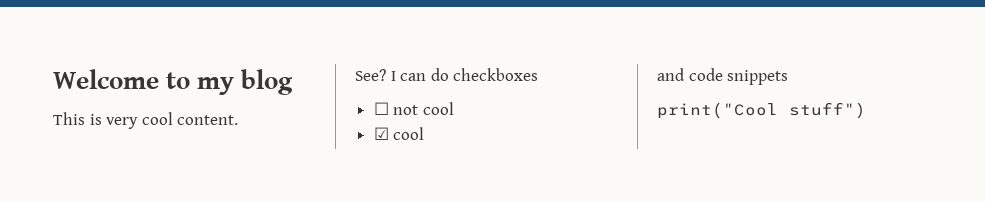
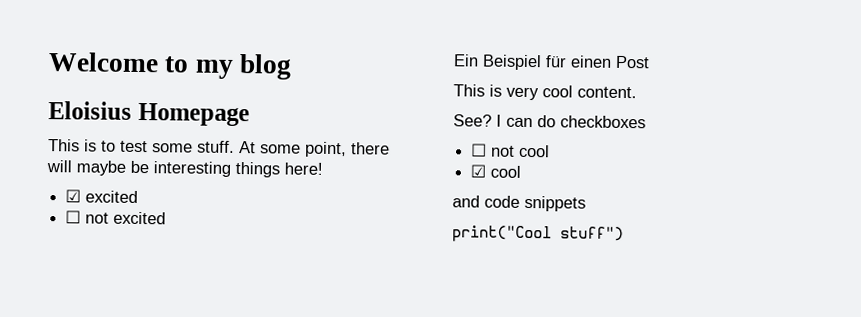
+ Eloisius Homepage
+ This is to test some stuff. At some point, there will maybe be interesting things here!
+ ☑ excited
+ ☐ not excited
+ Ein Beispiel für einen Post

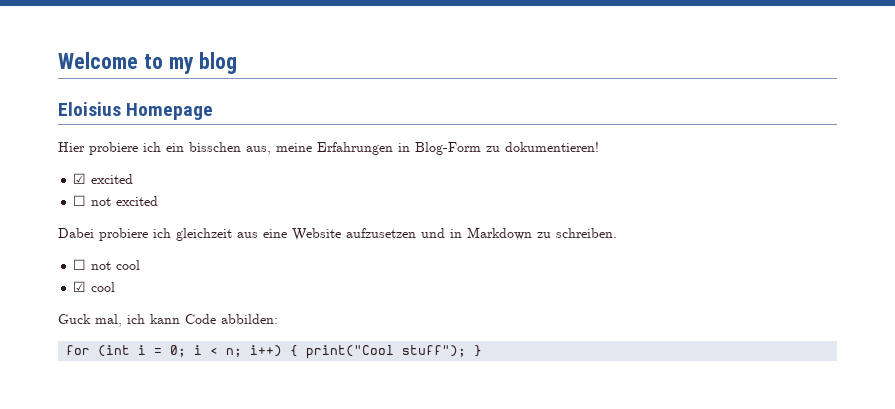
- This is to test some stuff. At some point, there will maybe be interesting things here!
+ Hier probiere ich ein bisschen aus, meine Erfahrungen in Blog-Form zu dokumentieren!
- Ein Beispiel für einen Post
- This is very cool content.
- See? I can do checkboxes
+ Dabei probiere ich gleichzeit aus eine Website aufzusetzen und in Markdown zu schreiben.
- and code snippets
- print("Cool stuff")
+ Guck mal, ich kann Code abbilden:
+ for (int i = 0; i < n; i++) { print("Cool stuff"); }

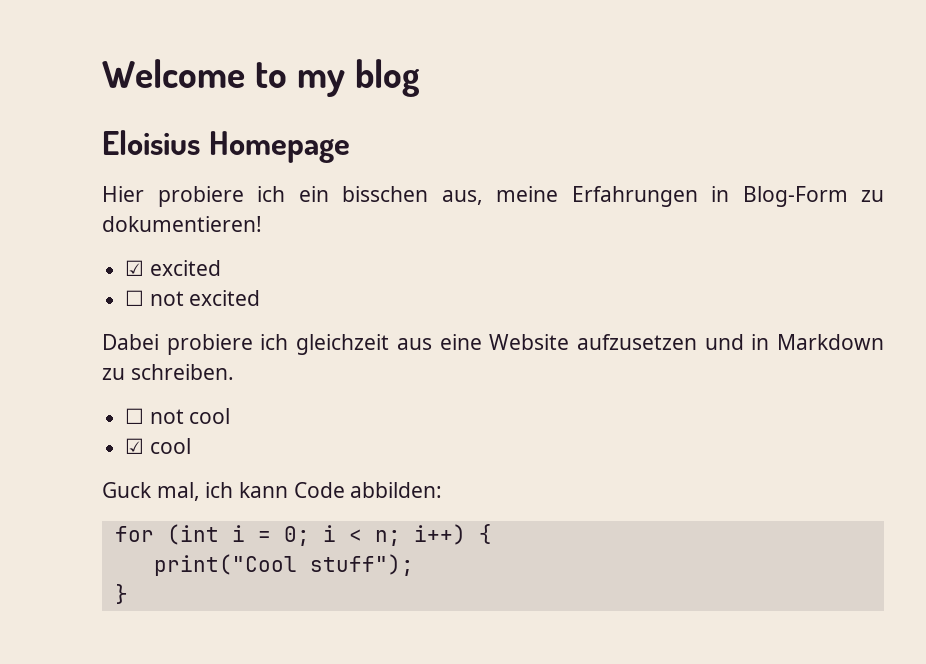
- for (int i = 0; i < n; i++) { print("Cool stuff"); }
+ for (int i = 0; i < n; i++) {
+ print("Cool stuff");
+ }

